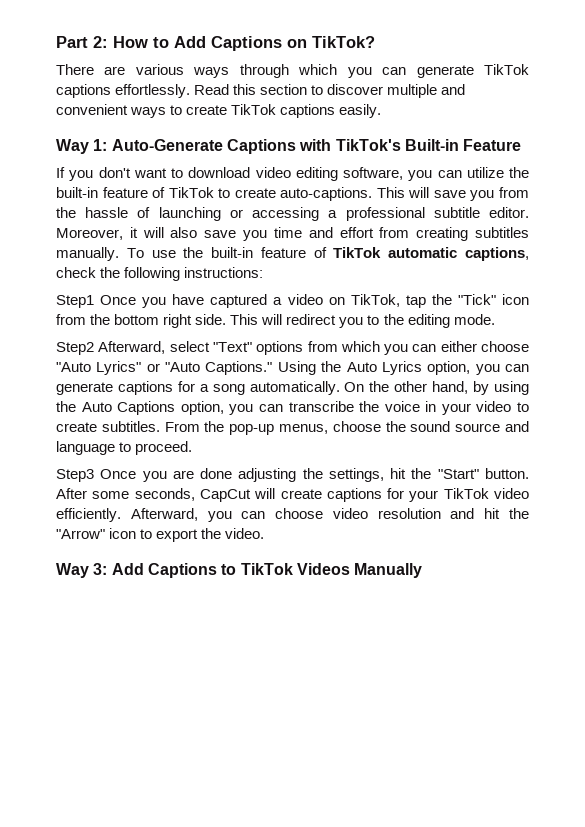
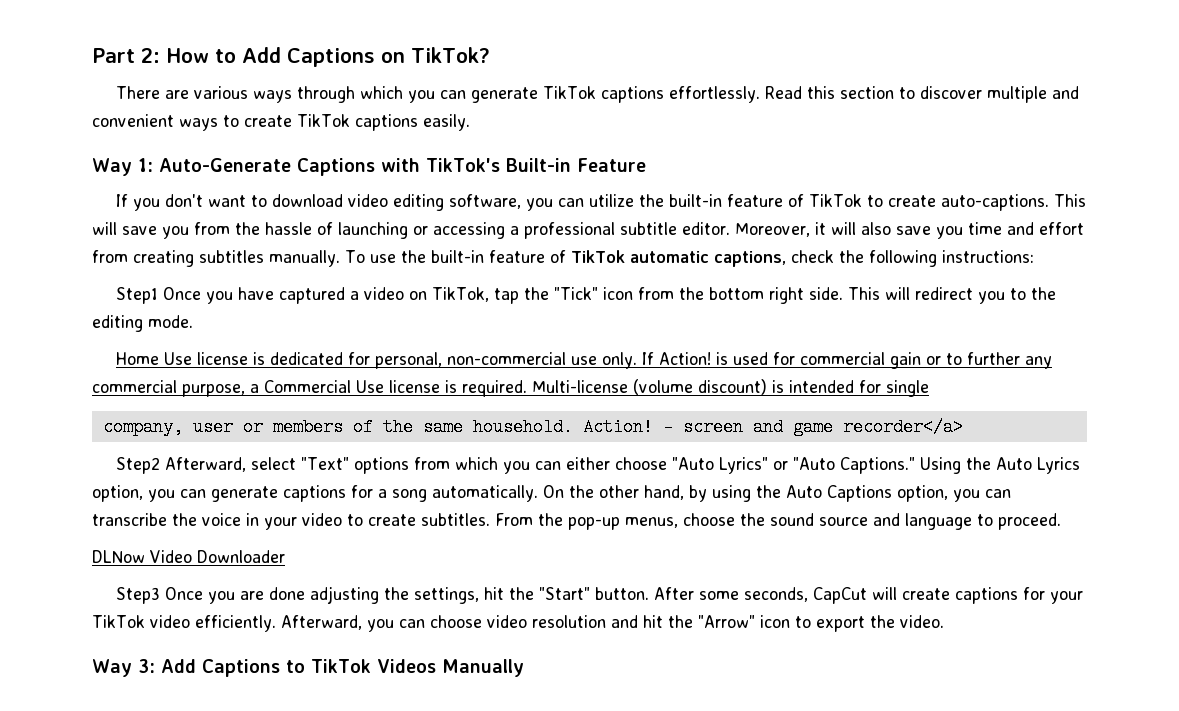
+ Home Use license is dedicated for personal, non-commercial use only. If Action! is used for commercial gain or to further any commercial purpose, a Commercial Use license is required. Multi-license (volume discount) is intended for single
+ company, user or members of the same household. Action! - screen and game recorder</a>
+ DLNow Video Downloader

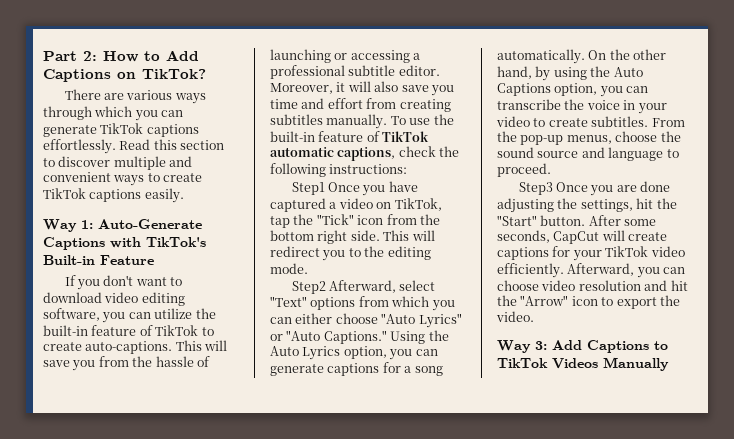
- Home Use license is dedicated for personal, non-commercial use only. If Action! is used for commercial gain or to further any commercial purpose, a Commercial Use license is required. Multi-license (volume discount) is intended for single
- company, user or members of the same household. Action! - screen and game recorder</a>
- DLNow Video Downloader

